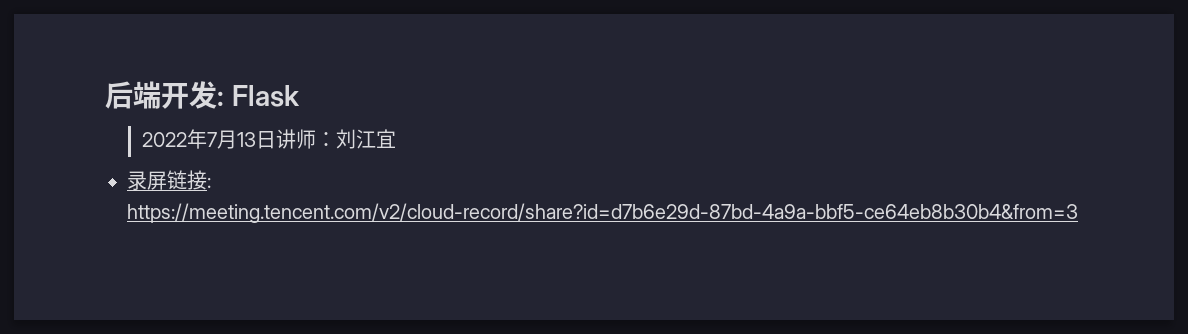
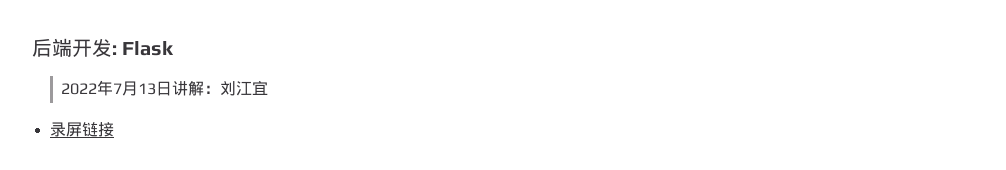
- 2022年7月13日讲师：刘江宜
+ 2022年7月13日讲解：刘江宜
- 录屏链接: https://meeting.tencent.com/v2/cloud-record/share?id=d7b6e29d-87bd-4a9a-bbf5-ce64eb8b30b4&from=3
+ 录屏链接

